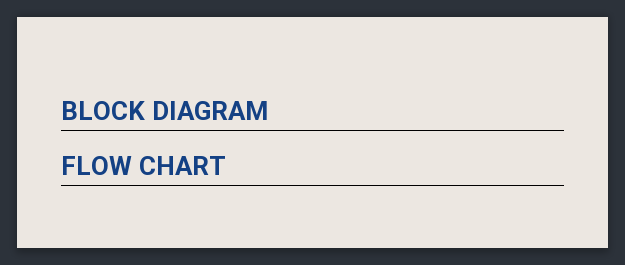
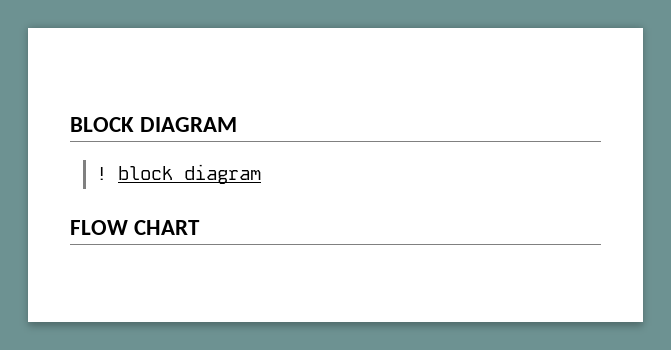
+ ! block diagram

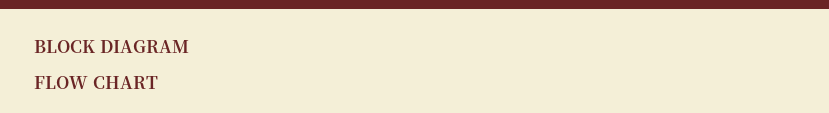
- ! block diagram

